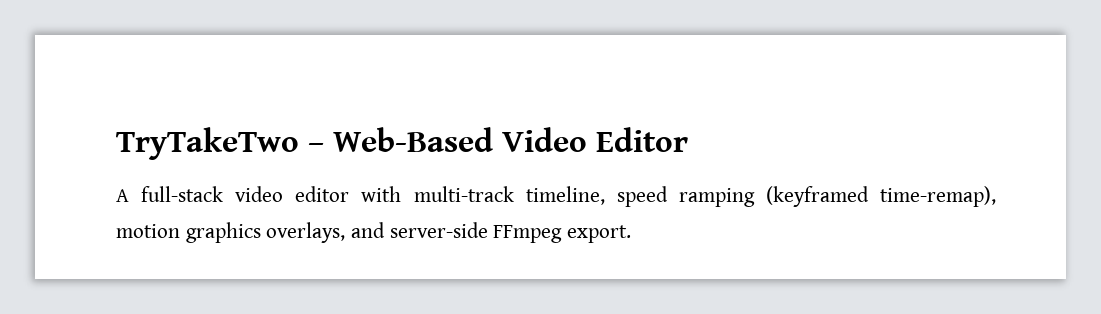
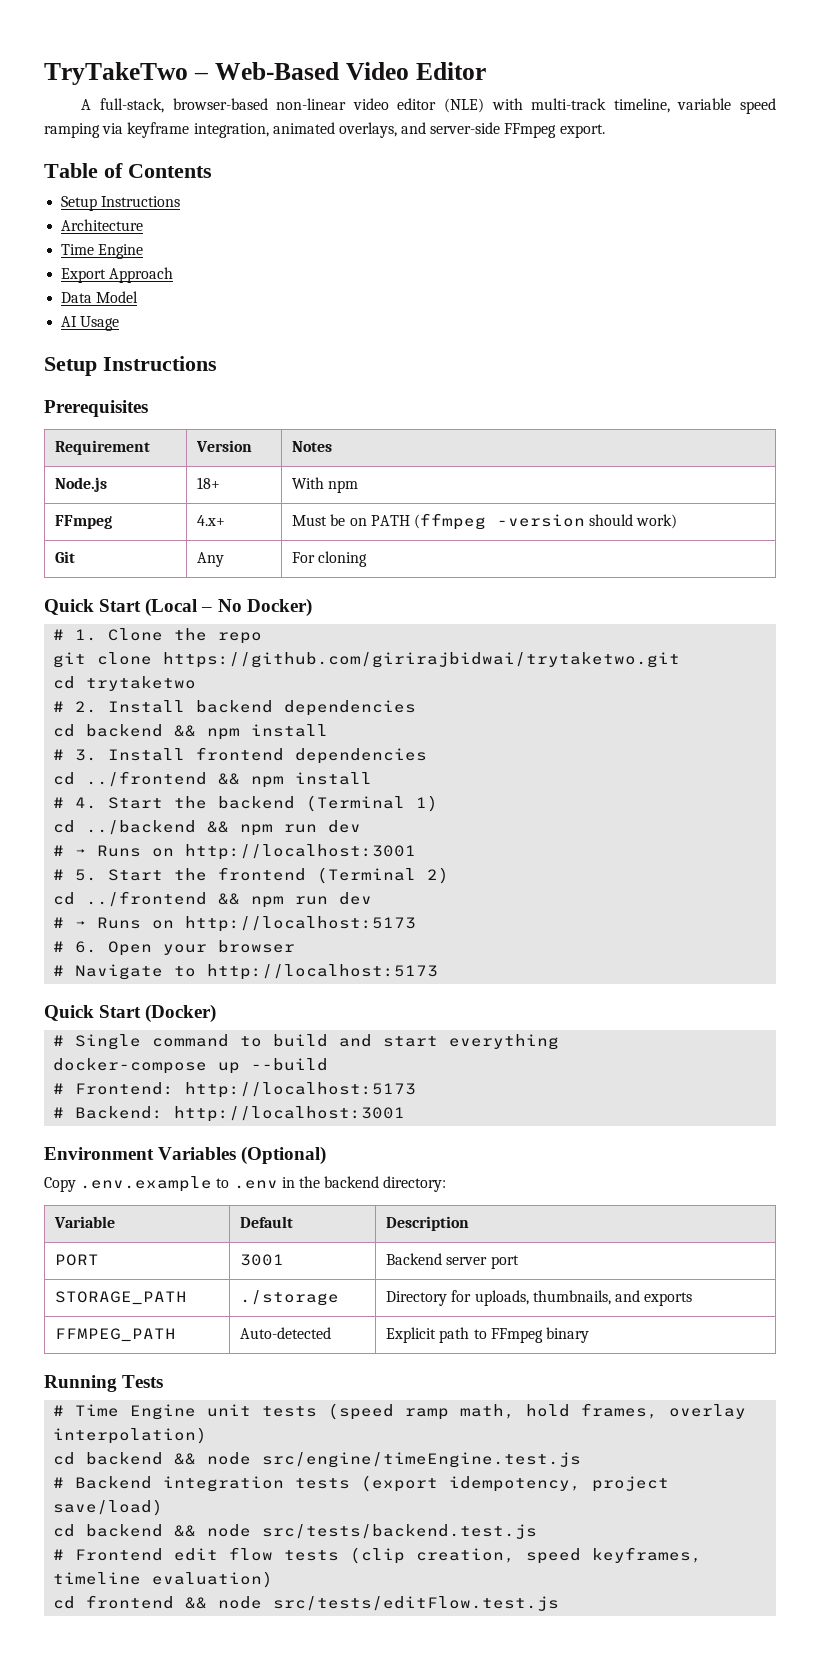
- A full-stack video editor with multi-track timeline, speed ramping (keyframed time-remap), motion graphics overlays, and server-side FFmpeg export.
+ A full-stack, browser-based non-linear video editor (NLE) with multi-track timeline, variable speed ramping via keyframe integration, animated overlays, and server-side FFmpeg export.
+ Table of Contents
+ Setup Instructions
+ Architecture
+ Time Engine
+ Export Approach
+ Data Model
+ AI Usage
+ Setup Instructions
+ Prerequisites
+ Requirement | Version | Notes
+ Node.js | 18+ | With npm
+ FFmpeg | 4.x+ | Must be on PATH (ffmpeg -version should work)
+ Git | Any | For cloning
+ Quick Start (Local – No Docker)
+ # 1. Clone the repo
+ git clone https://github.com/girirajbidwai/trytaketwo.git
+ cd trytaketwo
+ # 2. Install backend dependencies
+ cd backend && npm install
+ # 3. Install frontend dependencies
+ cd ../frontend && npm install
+ # 4. Start the backend (Terminal 1)
+ cd ../backend && npm run dev
+ # → Runs on http://localhost:3001
+ # 5. Start the frontend (Terminal 2)
+ cd ../frontend && npm run dev
+ # → Runs on http://localhost:5173
+ # 6. Open your browser
+ # Navigate to http://localhost:5173
+ Quick Start (Docker)
+ # Single command to build and start everything
+ docker-compose up --build
+ # Frontend: http://localhost:5173
+ # Backend: http://localhost:3001
+ Environment Variables (Optional)
+ Copy .env.example to .env in the backend directory:
+ Variable | Default | Description
+ PORT | 3001 | Backend server port
+ STORAGE_PATH | ./storage | Directory for uploads, thumbnails, and exports
+ FFMPEG_PATH | Auto-detected | Explicit path to FFmpeg binary
+ Running Tests
+ # Time Engine unit tests (speed ramp math, hold frames, overlay interpolation)
+ cd backend && node src/engine/timeEngine.test.js
+ # Backend integration tests (export idempotency, project save/load)
+ cd backend && node src/tests/backend.test.js
+ # Frontend edit flow tests (clip creation, speed keyframes, timeline evaluation)
+ cd frontend && node src/tests/editFlow.test.js

